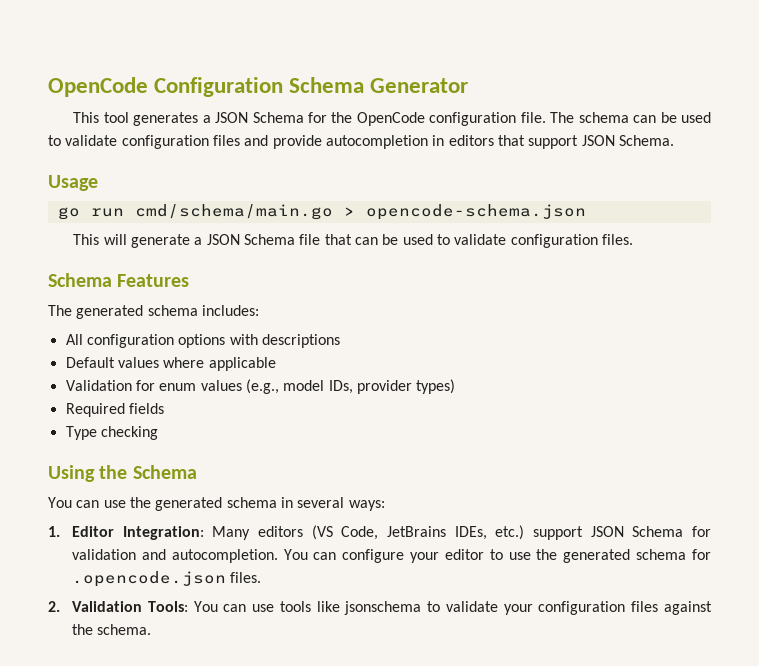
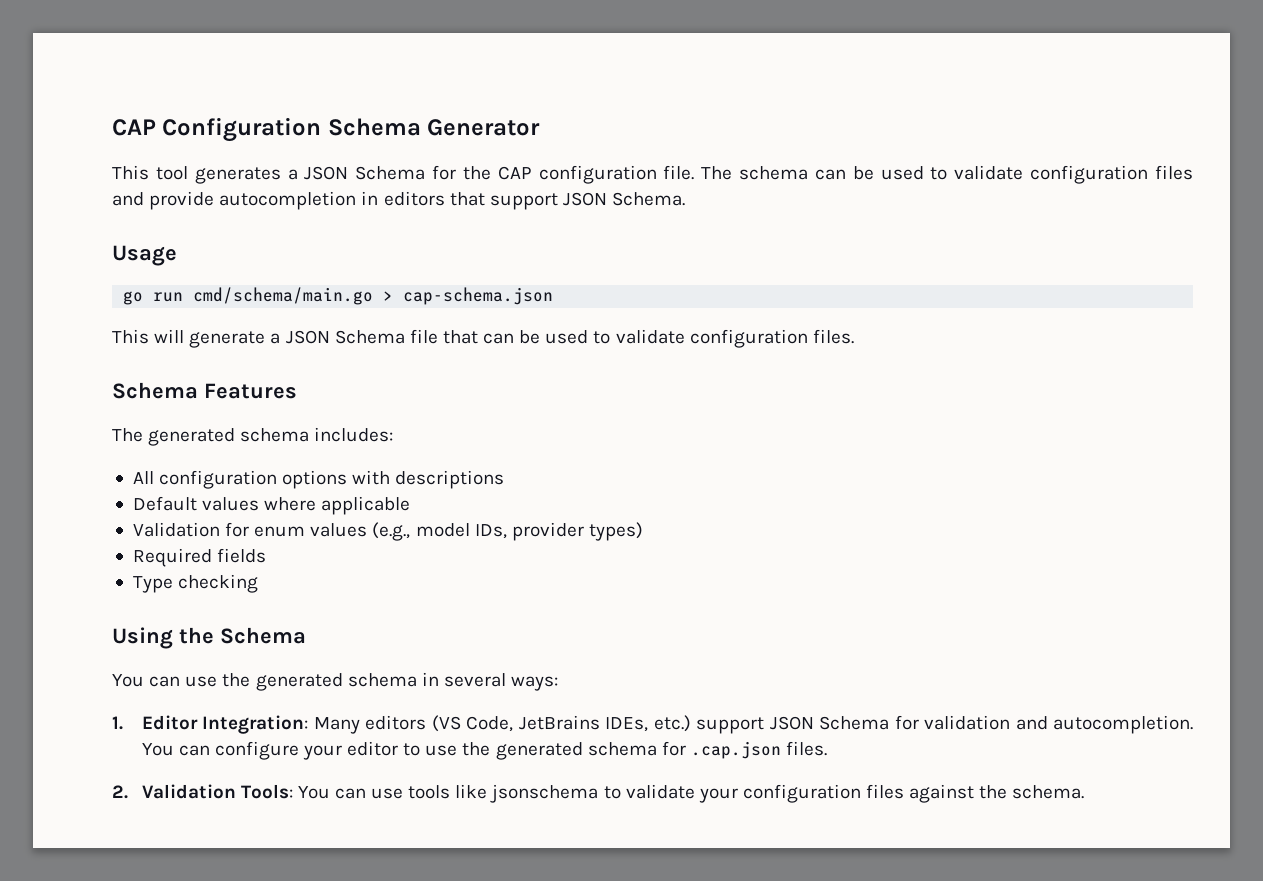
- OpenCode Configuration Schema Generator
+ CAP Configuration Schema Generator
- This tool generates a JSON Schema for the OpenCode configuration file.
+ This tool generates a JSON Schema for the CAP configuration file.
- go run cmd/schema/main.go > opencode-schema.json
+ go run cmd/schema/main.go > cap-schema.json
- You can configure your editor to use the generated schema for .opencode.json files.
+ You can configure your editor to use the generated schema for .cap.json files.

